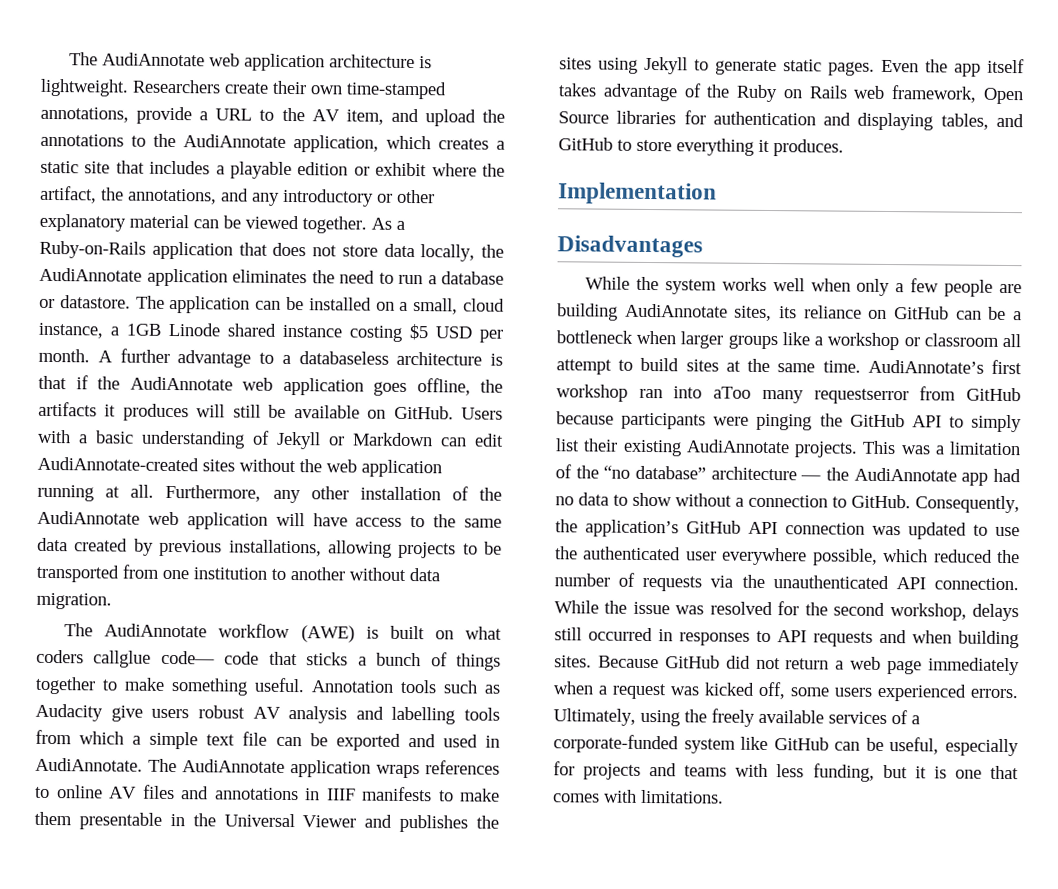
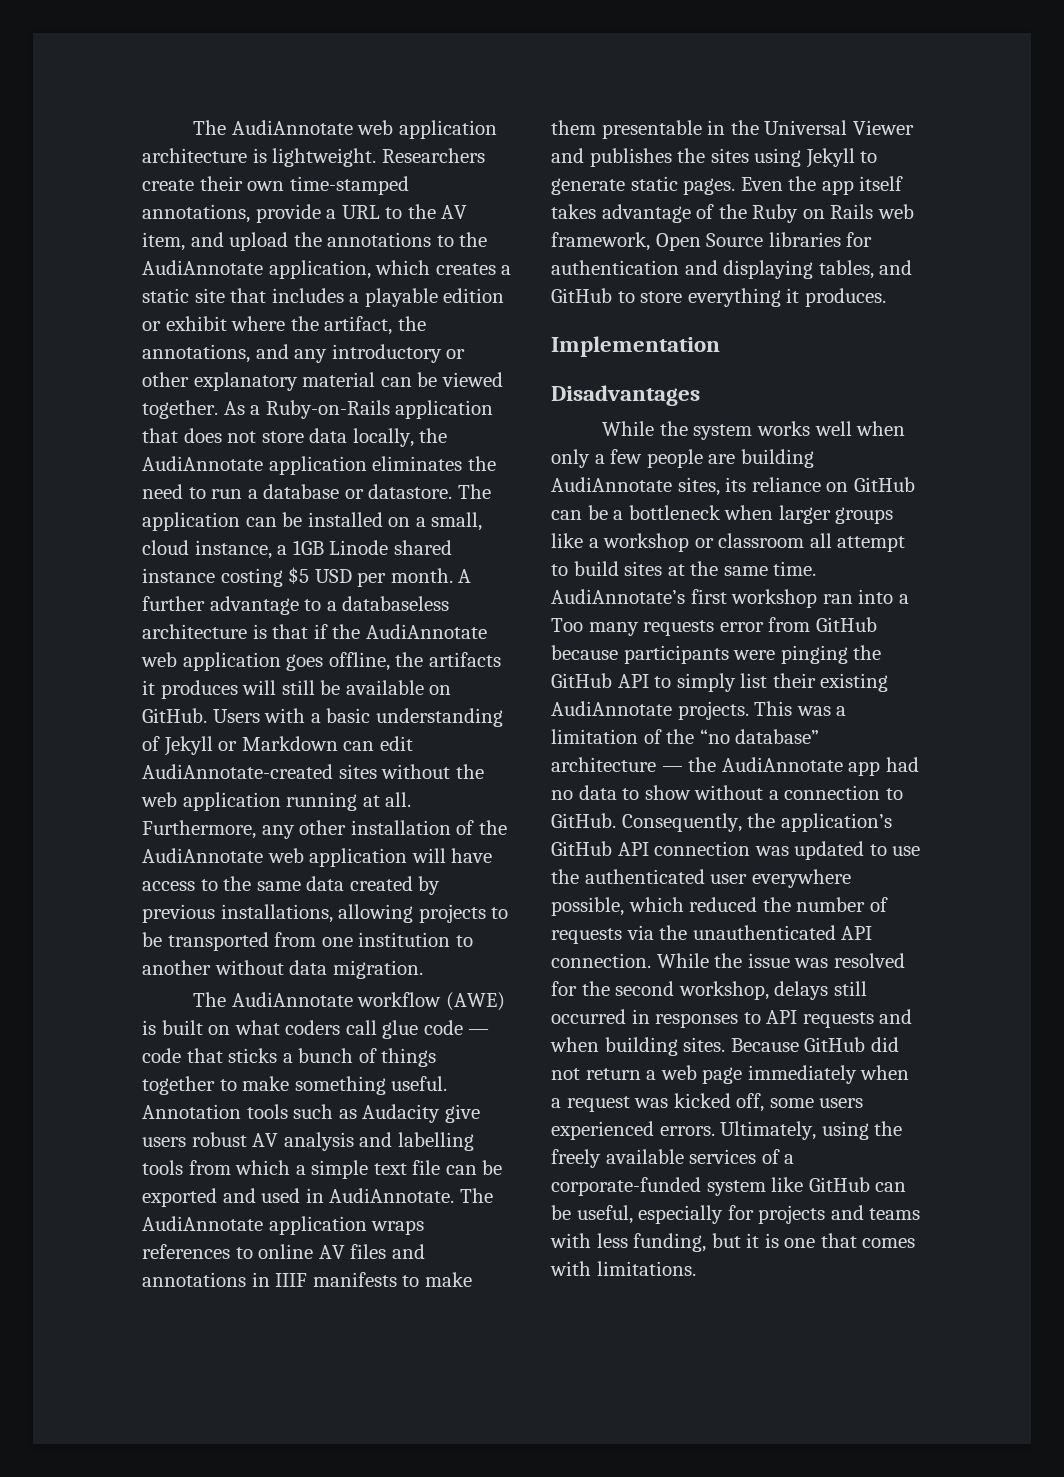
- The AudiAnnotate workflow (AWE) is built on what coders callglue code— code that sticks a bunch of things together to make something useful.
+ The AudiAnnotate workflow (AWE) is built on what coders call glue code — code that sticks a bunch of things together to make something useful.
- AudiAnnotate’s first workshop ran into aToo many requestserror from GitHub because participants were pinging the GitHub API to simply list their existing AudiAnnotate projects.
+ AudiAnnotate’s first workshop ran into a Too many requests error from GitHub because participants were pinging the GitHub API to simply list their existing AudiAnnotate projects.

